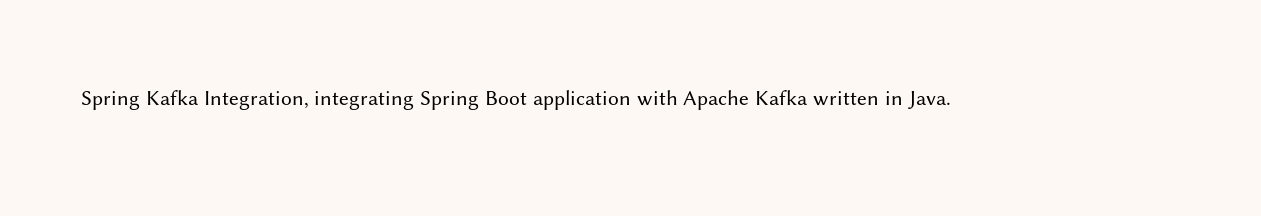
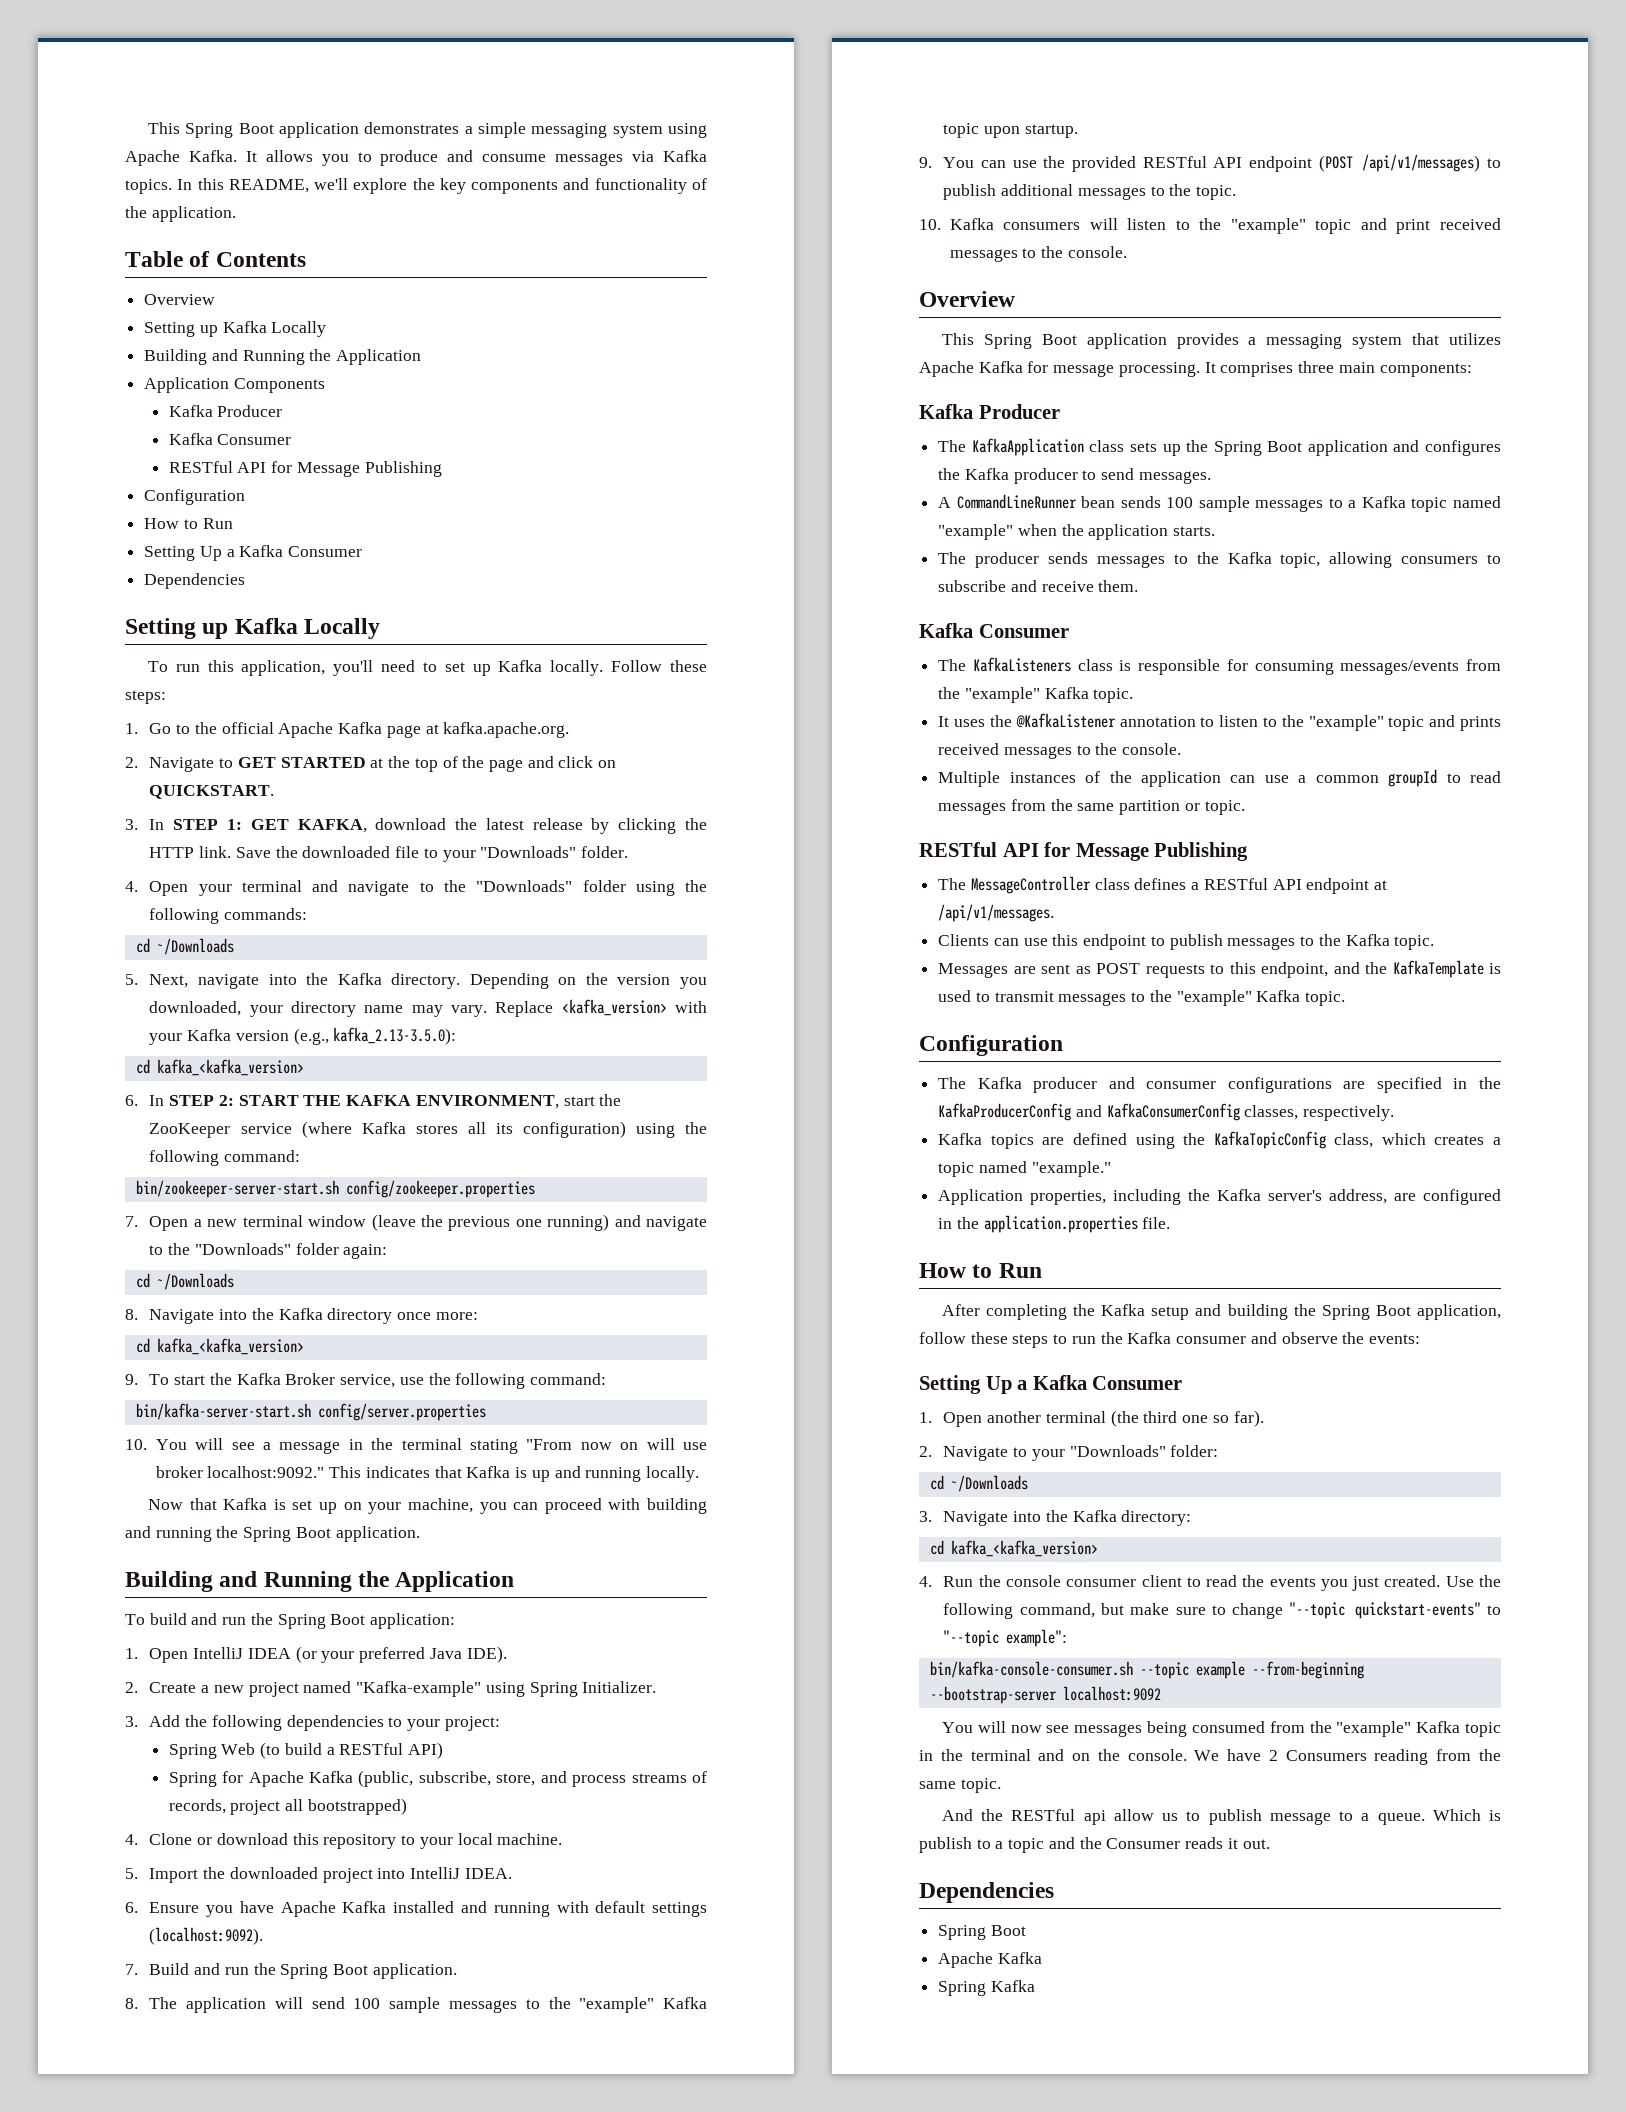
- Spring Kafka Integration, integrating Spring Boot application with Apache Kafka written in Java.
+ This Spring Boot application demonstrates a simple messaging system using Apache Kafka. It allows you to produce and consume messages via Kafka topics. In this README, we'll explore the key components and functionality of the application.
+ Table of Contents
+ Overview
+ Setting up Kafka Locally
+ Building and Running the Application
+ Application Components
+ Kafka Producer
+ Kafka Consumer
+ RESTful API for Message Publishing
+ Configuration
+ How to Run
+ Setting Up a Kafka Consumer
+ Dependencies
+ Setting up Kafka Locally
+ To run this application, you'll need to set up Kafka locally. Follow these steps:
+ 1. Go to the official Apache Kafka page at kafka.apache.org.
+ 2. Navigate to GET STARTED at the top of the page and click on QUICKSTART.
+ 3. In STEP 1: GET KAFKA, download the latest release by clicking the HTTP link. Save the downloaded file to your "Downloads" folder.
+ 4. Open your terminal and navigate to the "Downloads" folder using the following commands:
+ cd ~/Downloads
+ 5. Next, navigate into the Kafka directory. Depending on the version you downloaded, your directory name may vary. Replace <kafka_version> with your Kafka version (e.g., kafka_2.13-3.5.0):
+ cd kafka_<kafka_version>
+ 6. In STEP 2: START THE KAFKA ENVIRONMENT, start the ZooKeeper service (where Kafka stores all its configuration) using the following command:
+ bin/zookeeper-server-start.sh config/zookeeper.properties
+ 7. Open a new terminal window (leave the previous one running) and navigate to the "Downloads" folder again:
+ cd ~/Downloads
+ 8. Navigate into the Kafka directory once more:
+ cd kafka_<kafka_version>
+ 9. To start the Kafka Broker service, use the following command:
+ bin/kafka-server-start.sh config/server.properties
+ 10. You will see a message in the terminal stating "From now on will use broker localhost:9092." This indicates that Kafka is up and running locally.
+ Now that Kafka is set up on your machine, you can proceed with building and running the Spring Boot application.
+ Building and Running the Application
+ To build and run the Spring Boot application:
+ 1. Open IntelliJ IDEA (or your preferred Java IDE).
+ 2. Create a new project named "Kafka-example" using Spring Initializer.
+ 3. Add the following dependencies to your project:
+ Spring Web (to build a RESTful API)
+ Spring for Apache Kafka (public, subscribe, store, and process streams of records, project all bootstrapped)
+ 4. Clone or download this repository to your local machine.
+ 5. Import the downloaded project into IntelliJ IDEA.
+ 6. Ensure you have Apache Kafka installed and running with default settings (localhost:9092).
+ 7. Build and run the Spring Boot application.
+ 8. The application will send 100 sample messages to the "example" Kafka topic upon startup.
+ 9. You can use the provided RESTful API endpoint (POST /api/v1/messages) to publish additional messages to the topic.
+ 10. Kafka consumers will listen to the "example" topic and print received messages to the console.
+ Overview
+ This Spring Boot application provides a messaging system that utilizes Apache Kafka for message processing. It comprises three main components:
+ Kafka Producer
+ The KafkaApplication class sets up the Spring Boot application and configures the Kafka producer to send messages.
+ A CommandLineRunner bean sends 100 sample messages to a Kafka topic named "example" when the application starts.
+ The producer sends messages to the Kafka topic, allowing consumers to subscribe and receive them.
+ Kafka Consumer
+ The KafkaListeners class is responsible for consuming messages/events from the "example" Kafka topic.
+ It uses the @KafkaListener annotation to listen to the "example" topic and prints received messages to the console.
+ Multiple instances of the application can use a common groupId to read messages from the same partition or topic.
+ RESTful API for Message Publishing
+ The MessageController class defines a RESTful API endpoint at /api/v1/messages.
+ Clients can use this endpoint to publish messages to the Kafka topic.
+ Messages are sent as POST requests to this endpoint, and the KafkaTemplate is used to transmit messages to the "example" Kafka topic.
+ Configuration
+ The Kafka producer and consumer configurations are specified in the KafkaProducerConfig and KafkaConsumerConfig classes, respectively.
+ Kafka topics are defined using the KafkaTopicConfig class, which creates a topic named "example."
+ Application properties, including the Kafka server's address, are configured in the application.properties file.
+ How to Run
+ After completing the Kafka setup and building the Spring Boot application, follow these steps to run the Kafka consumer and observe the events:
+ Setting Up a Kafka Consumer
+ 1. Open another terminal (the third one so far).
+ 2. Navigate to your "Downloads" folder:
+ cd ~/Downloads
+ 3. Navigate into the Kafka directory:
+ cd kafka_<kafka_version>
+ 4. Run the console consumer client to read the events you just created. Use the following command, but make sure to change "--topic quickstart-events" to "--topic example":
+ bin/kafka-console-consumer.sh --topic example --from-beginning --bootstrap-server localhost:9092
+ You will now see messages being consumed from the "example" Kafka topic in the terminal and on the console. We have 2 Consumers reading from the same topic.
+ And the RESTful api allow us to publish message to a queue. Which is publish to a topic and the Consumer reads it out.
+ Dependencies
+ Spring Boot
+ Apache Kafka
+ Spring Kafka

